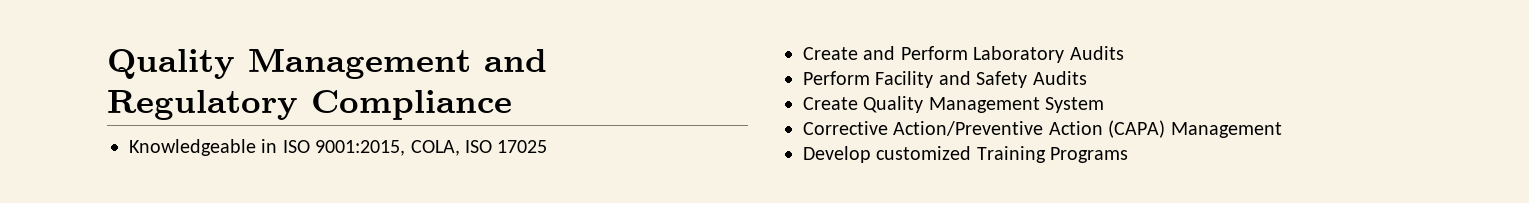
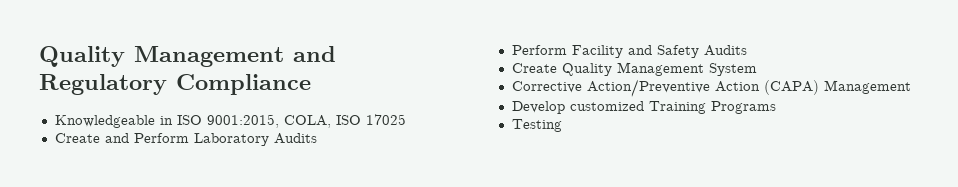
+ Testing

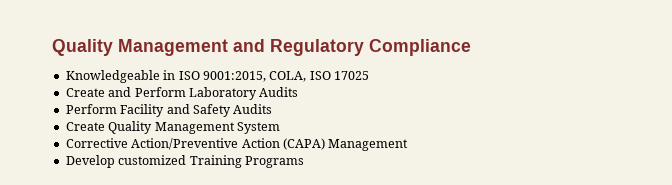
- Testing

